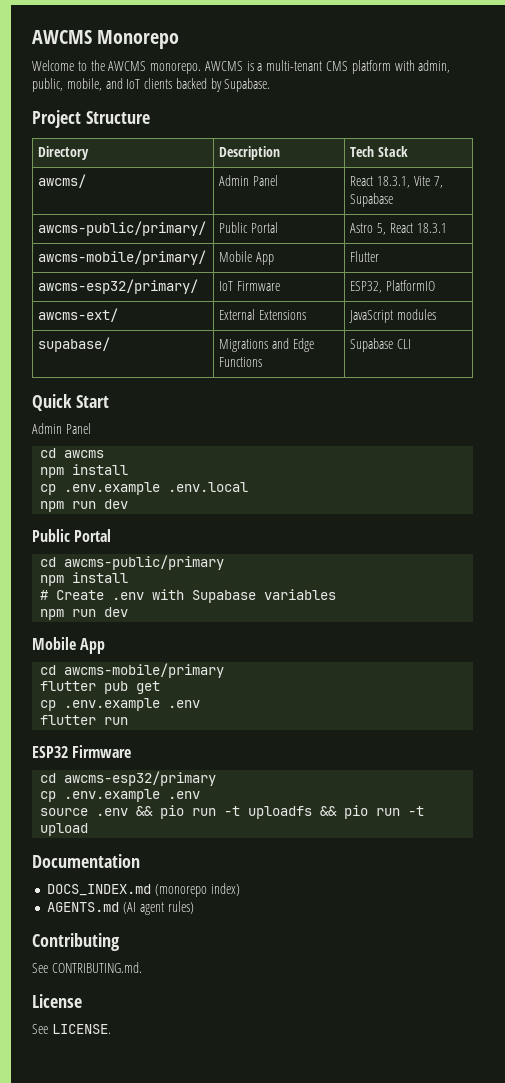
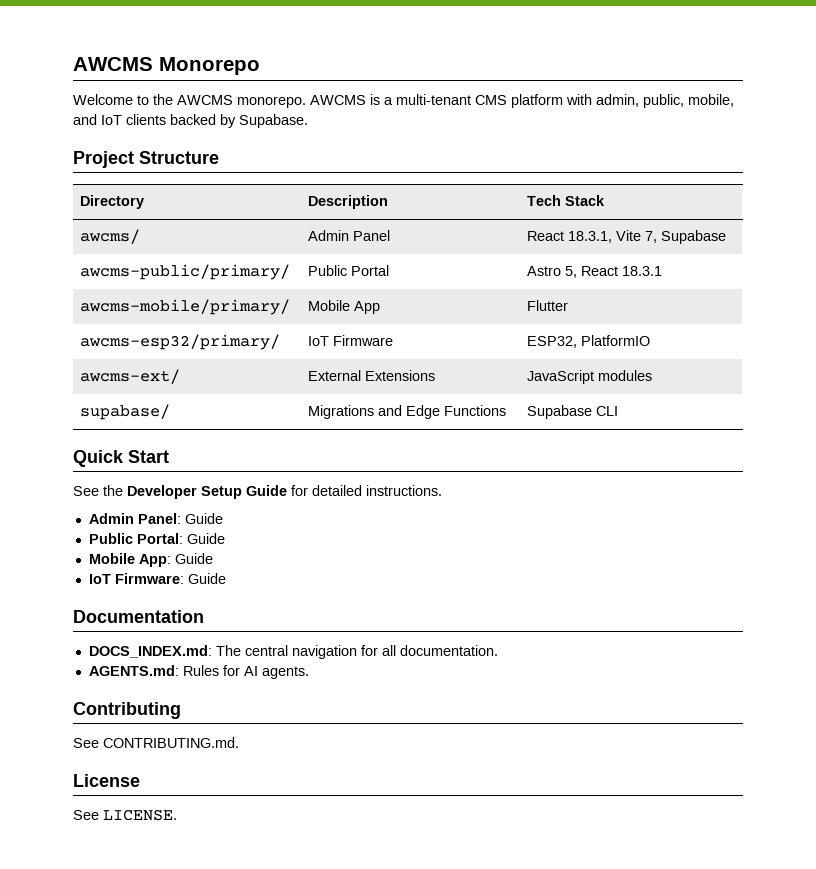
  Quick Start
- Admin Panel
- cd awcms
- npm install
- cp .env.example .env.local
- npm run dev
- Public Portal
- cd awcms-public/primary
- npm install
- # Create .env with Supabase variables
- npm run dev
- Mobile App
- cd awcms-mobile/primary
- flutter pub get
- cp .env.example .env
- flutter run
- ESP32 Firmware
- cd awcms-esp32/primary
- cp .env.example .env
- source .env && pio run -t uploadfs && pio run -t upload
+ See the Developer Setup Guide for detailed instructions.
+ Admin Panel: Guide
+ Public Portal: Guide
+ Mobile App: Guide
+ IoT Firmware: Guide
  Documentation
- DOCS_INDEX.md (monorepo index)
- AGENTS.md (AI agent rules)
+ DOCS_INDEX.md: The central navigation for all documentation.
+ AGENTS.md: Rules for AI agents.

